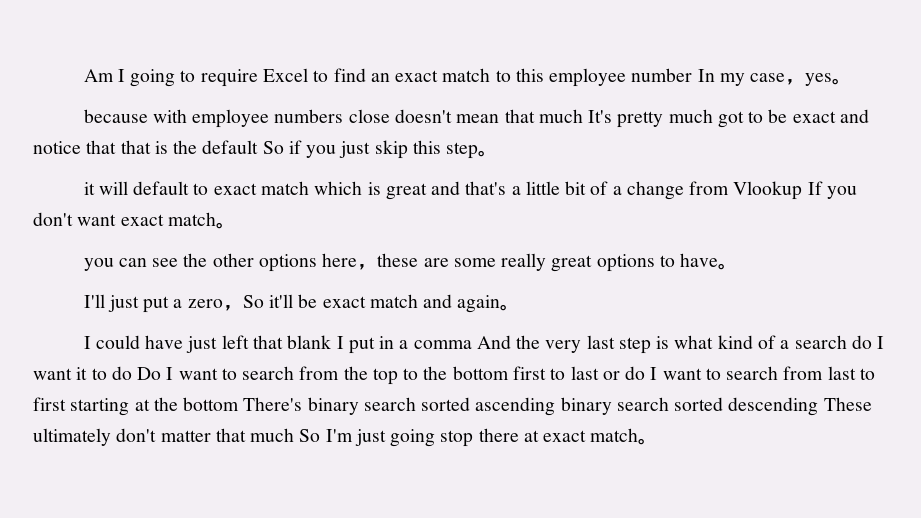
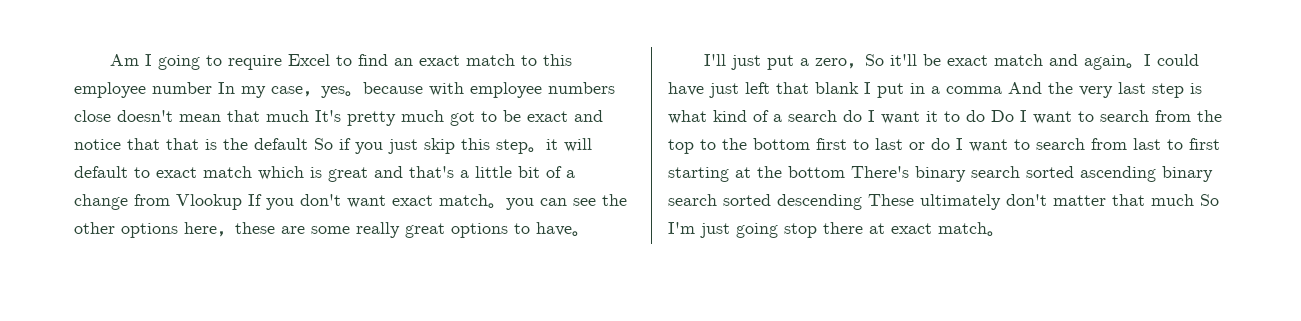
- Am I going to require Excel to find an exact match to this employee number In my case，yes。
- because with employee numbers close doesn't mean that much It's pretty much got to be exact and notice that that is the default So if you just skip this step。
- it will default to exact match which is great and that's a little bit of a change from Vlookup If you don't want exact match。
- you can see the other options here，these are some really great options to have。
+ Am I going to require Excel to find an exact match to this employee number In my case，yes。because with employee numbers close doesn't mean that much It's pretty much got to be exact and notice that that is the default So if you just skip this step。it will default to exact match which is great and that's a little bit of a change from Vlookup If you don't want exact match。you can see the other options here，these are some really great options to have。
- I'll just put a zero，So it'll be exact match and again。
- I could have just left that blank I put in a comma And the very last step is what kind of a search do I want it to do Do I want to search from the top to the bottom first to last or do I want to search from last to first starting at the bottom There's binary search sorted ascending binary search sorted descending These ultimately don't matter that much So I'm just going stop there at exact match。
+ I'll just put a zero，So it'll be exact match and again。I could have just left that blank I put in a comma And the very last step is what kind of a search do I want it to do Do I want to search from the top to the bottom first to last or do I want to search from last to first starting at the bottom There's binary search sorted ascending binary search sorted descending These ultimately don't matter that much So I'm just going stop there at exact match。

